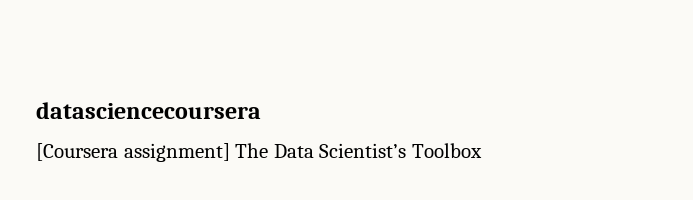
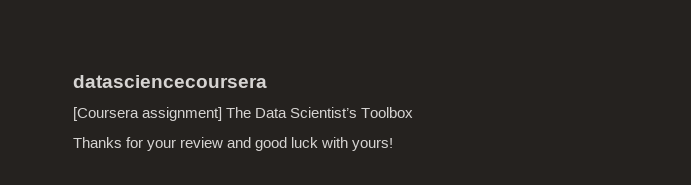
+ Thanks for your review and good luck with yours!

